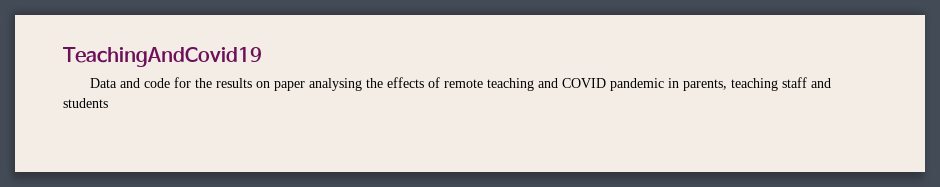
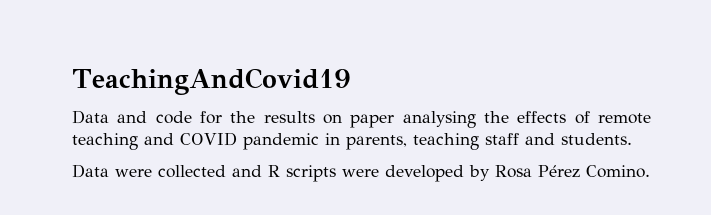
- Data and code for the results on paper analysing the effects of remote teaching and COVID pandemic in parents, teaching staff and students
+ Data and code for the results on paper analysing the effects of remote teaching and COVID pandemic in parents, teaching staff and students.
+ Data were collected and R scripts were developed by Rosa Pérez Comino.

